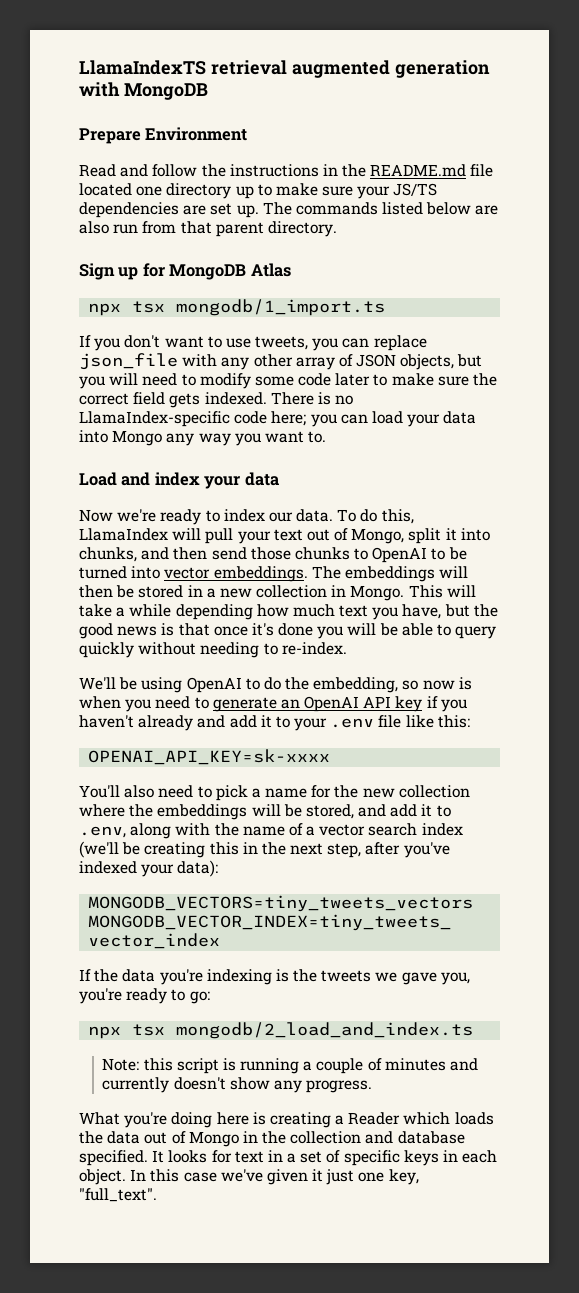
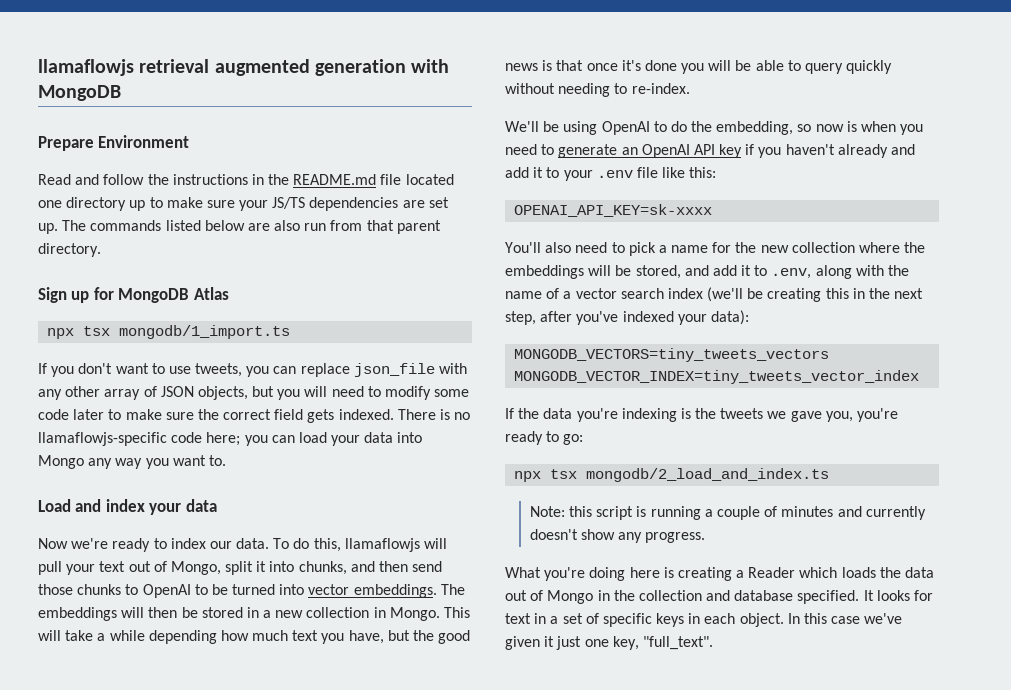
- LlamaIndexTS retrieval augmented generation with MongoDB
+ llamaflowjs retrieval augmented generation with MongoDB
- There is no LlamaIndex-specific code here; you can load your data into Mongo any way you want to.
+ There is no llamaflowjs-specific code here; you can load your data into Mongo any way you want to.
- To do this, LlamaIndex will pull your text out of Mongo, split it into chunks, and then send those chunks to OpenAI to be turned into vector embeddings.
+ To do this, llamaflowjs will pull your text out of Mongo, split it into chunks, and then send those chunks to OpenAI to be turned into vector embeddings.

